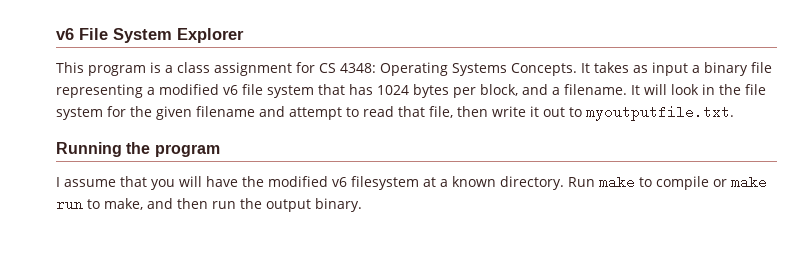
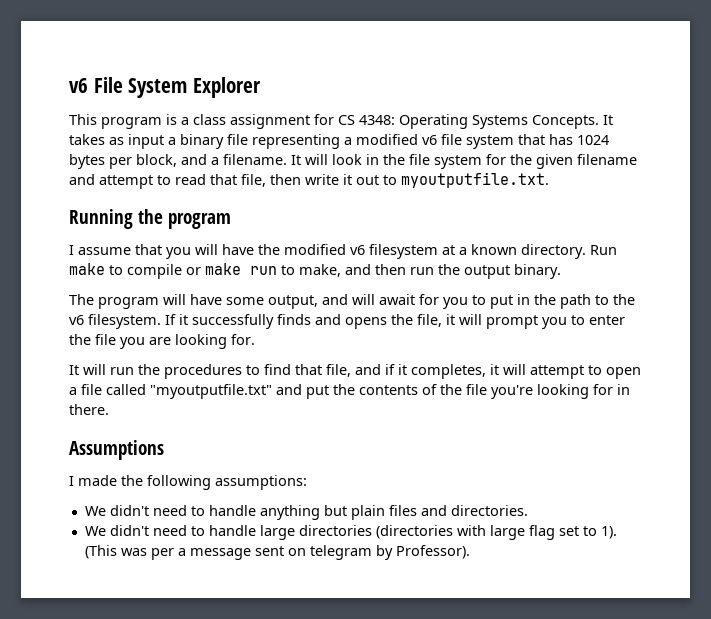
+ The program will have some output, and will await for you to put in the path to the v6 filesystem. If it successfully finds and opens the file, it will prompt you to enter the file you are looking for.
+ It will run the procedures to find that file, and if it completes, it will attempt to open a file called "myoutputfile.txt" and put the contents of the file you're looking for in there.
+ Assumptions
+ I made the following assumptions:
+ We didn't need to handle anything but plain files and directories.
+ We didn't need to handle large directories (directories with large flag set to 1). (This was per a message sent on telegram by Professor).

